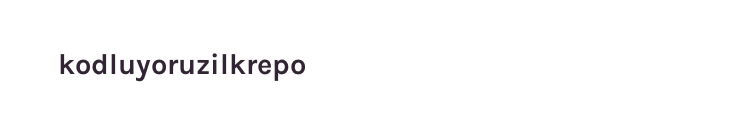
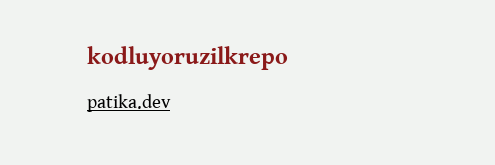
+ patika.dev

